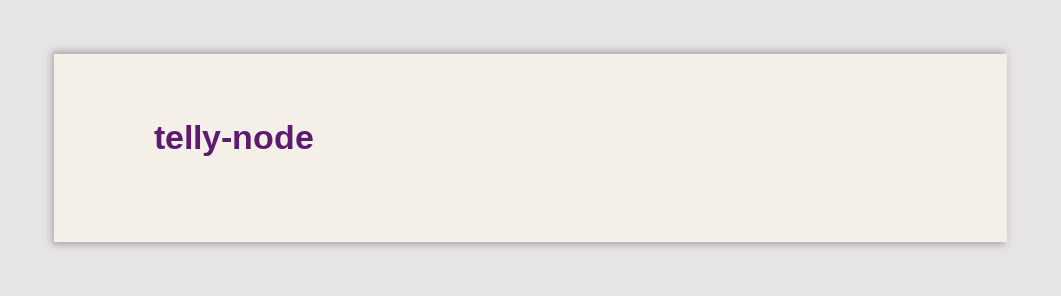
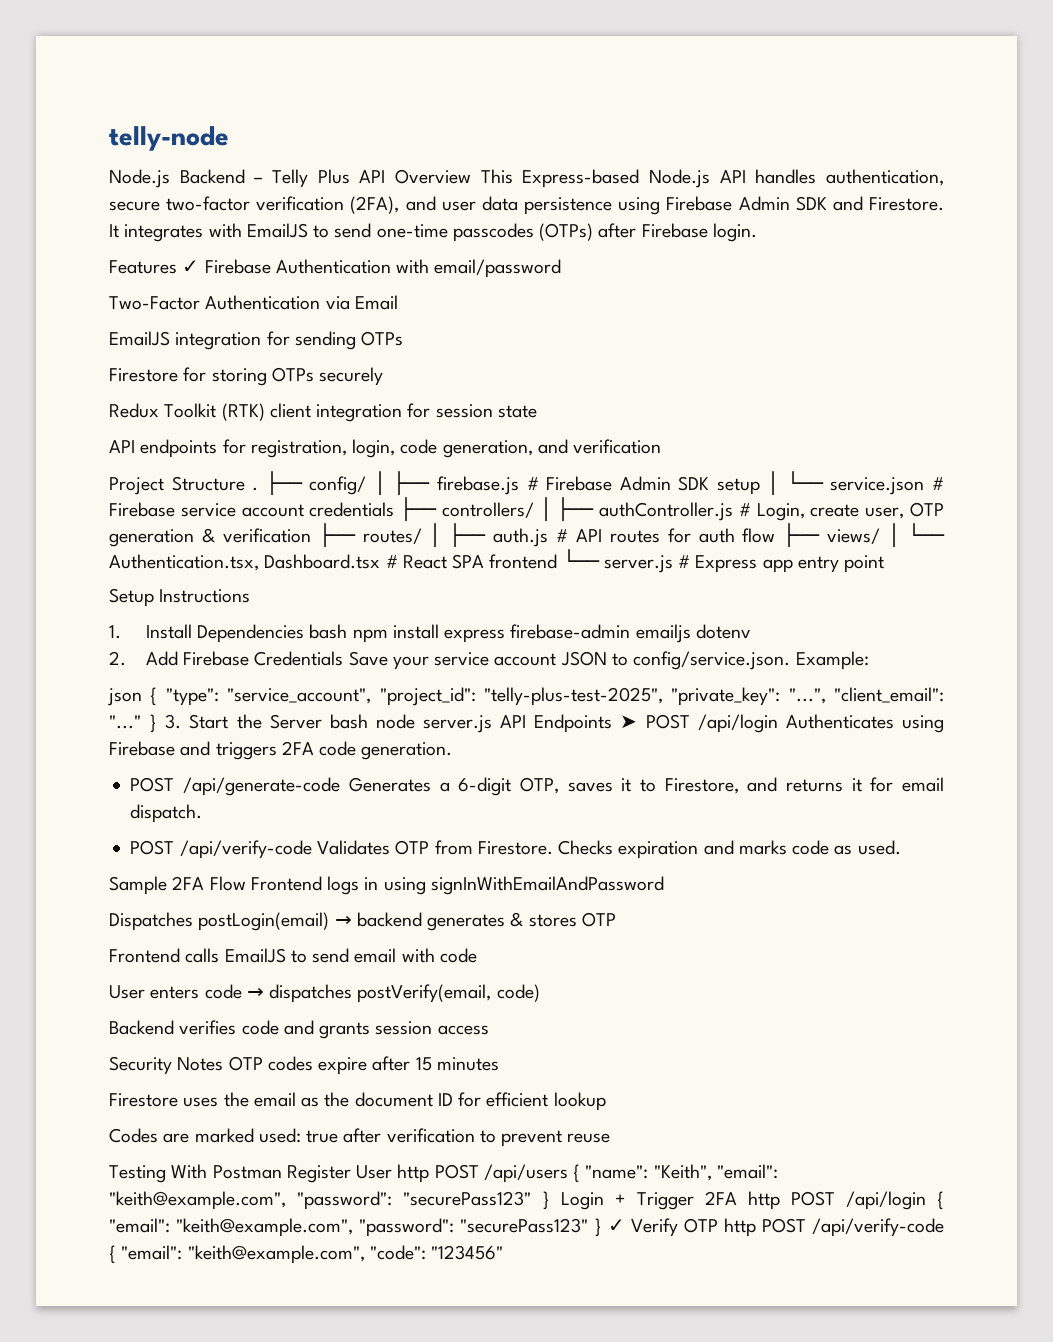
+ Node.js Backend – Telly Plus API Overview This Express-based Node.js API handles authentication, secure two-factor verification (2FA), and user data persistence using Firebase Admin SDK and Firestore. It integrates with EmailJS to send one-time passcodes (OTPs) after Firebase login.
+ Features ✓ Firebase Authentication with email/password
+ Two-Factor Authentication via Email
+ EmailJS integration for sending OTPs
+ Firestore for storing OTPs securely
+ Redux Toolkit (RTK) client integration for session state
+ API endpoints for registration, login, code generation, and verification
+ Project Structure . ├── config/ │ ├── firebase.js # Firebase Admin SDK setup │ └── service.json # Firebase service account credentials ├── controllers/ │ ├── authController.js # Login, create user, OTP generation & verification ├── routes/ │ ├── auth.js # API routes for auth flow ├── views/ │ └── Authentication.tsx, Dashboard.tsx # React SPA frontend └── server.js # Express app entry point
+ Setup Instructions
+ 1. Install Dependencies bash npm install express firebase-admin emailjs dotenv
+ 2. Add Firebase Credentials Save your service account JSON to config/service.json. Example:
+ json { "type": "service_account", "project_id": "telly-plus-test-2025", "private_key": "...", "client_email": "..." } 3. Start the Server bash node server.js API Endpoints ➤ POST /api/login Authenticates using Firebase and triggers 2FA code generation.
+ POST /api/generate-code Generates a 6-digit OTP, saves it to Firestore, and returns it for email dispatch.
+ POST /api/verify-code Validates OTP from Firestore. Checks expiration and marks code as used.
+ Sample 2FA Flow Frontend logs in using signInWithEmailAndPassword
+ Dispatches postLogin(email) → backend generates & stores OTP
+ Frontend calls EmailJS to send email with code
+ User enters code → dispatches postVerify(email, code)
+ Backend verifies code and grants session access
+ Security Notes OTP codes expire after 15 minutes
+ Firestore uses the email as the document ID for efficient lookup
+ Codes are marked used: true after verification to prevent reuse
+ Testing With Postman Register User http POST /api/users { "name": "Keith", "email": "keith@example.com", "password": "securePass123" } Login + Trigger 2FA http POST /api/login { "email": "keith@example.com", "password": "securePass123" } ✓ Verify OTP http POST /api/verify-code { "email": "keith@example.com", "code": "123456"

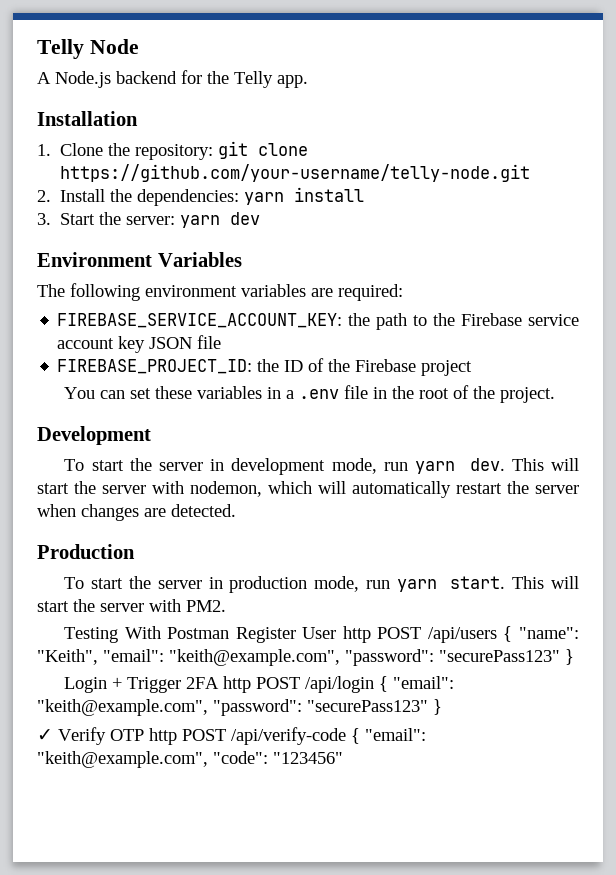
- telly-node
- Node.js Backend – Telly Plus API Overview This Express-based Node.js API handles authentication, secure two-factor verification (2FA), and user data persistence using Firebase Admin SDK and Firestore. It integrates with EmailJS to send one-time passcodes (OTPs) after Firebase login.
- Features ✓ Firebase Authentication with email/password
- Two-Factor Authentication via Email
- EmailJS integration for sending OTPs
- Firestore for storing OTPs securely
- Redux Toolkit (RTK) client integration for session state
- API endpoints for registration, login, code generation, and verification
- Project Structure . ├── config/ │ ├── firebase.js # Firebase Admin SDK setup │ └── service.json # Firebase service account credentials ├── controllers/ │ ├── authController.js # Login, create user, OTP generation & verification ├── routes/ │ ├── auth.js # API routes for auth flow ├── views/ │ └── Authentication.tsx, Dashboard.tsx # React SPA frontend └── server.js # Express app entry point
- Setup Instructions
- 1. Install Dependencies bash npm install express firebase-admin emailjs dotenv
- 2. Add Firebase Credentials Save your service account JSON to config/service.json. Example:
- json { "type": "service_account", "project_id": "telly-plus-test-2025", "private_key": "...", "client_email": "..." } 3. Start the Server bash node server.js API Endpoints ➤ POST /api/login Authenticates using Firebase and triggers 2FA code generation.
- POST /api/generate-code Generates a 6-digit OTP, saves it to Firestore, and returns it for email dispatch.
- POST /api/verify-code Validates OTP from Firestore. Checks expiration and marks code as used.
- Sample 2FA Flow Frontend logs in using signInWithEmailAndPassword
- Dispatches postLogin(email) → backend generates & stores OTP
- Frontend calls EmailJS to send email with code
- User enters code → dispatches postVerify(email, code)
- Backend verifies code and grants session access
- Security Notes OTP codes expire after 15 minutes
- Firestore uses the email as the document ID for efficient lookup
- Codes are marked used: true after verification to prevent reuse
+ Telly Node
+ A Node.js backend for the Telly app.
+ Installation
+ 1. Clone the repository: git clone https://github.com/your-username/telly-node.git
+ 2. Install the dependencies: yarn install
+ 3. Start the server: yarn dev
+ Environment Variables
+ The following environment variables are required:
+ FIREBASE_SERVICE_ACCOUNT_KEY: the path to the Firebase service account key JSON file
+ FIREBASE_PROJECT_ID: the ID of the Firebase project
+ You can set these variables in a .env file in the root of the project.
+ Development
+ To start the server in development mode, run yarn dev. This will start the server with nodemon, which will automatically restart the server when changes are detected.
+ Production
+ To start the server in production mode, run yarn start. This will start the server with PM2.
- Testing With Postman Register User http POST /api/users { "name": "Keith", "email": "keith@example.com", "password": "securePass123" } Login + Trigger 2FA http POST /api/login { "email": "keith@example.com", "password": "securePass123" } ✓ Verify OTP http POST /api/verify-code { "email": "keith@example.com", "code": "123456"
+ Testing With Postman Register User http POST /api/users { "name": "Keith", "email": "keith@example.com", "password": "securePass123" }
+ Login + Trigger 2FA http POST /api/login { "email": "keith@example.com", "password": "securePass123" }
+ ✓ Verify OTP http POST /api/verify-code { "email": "keith@example.com", "code": "123456"

